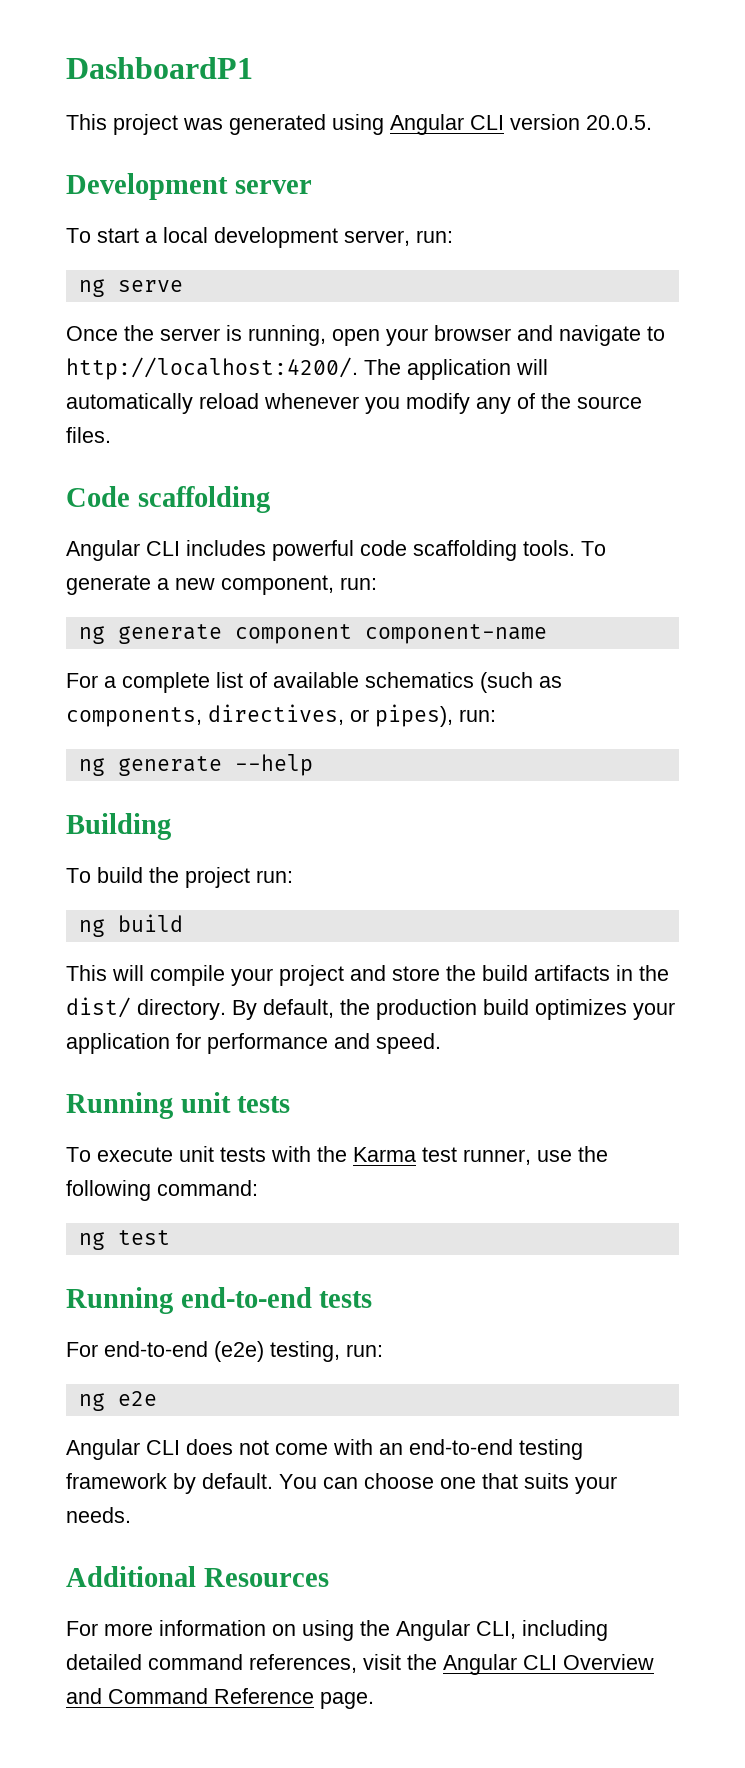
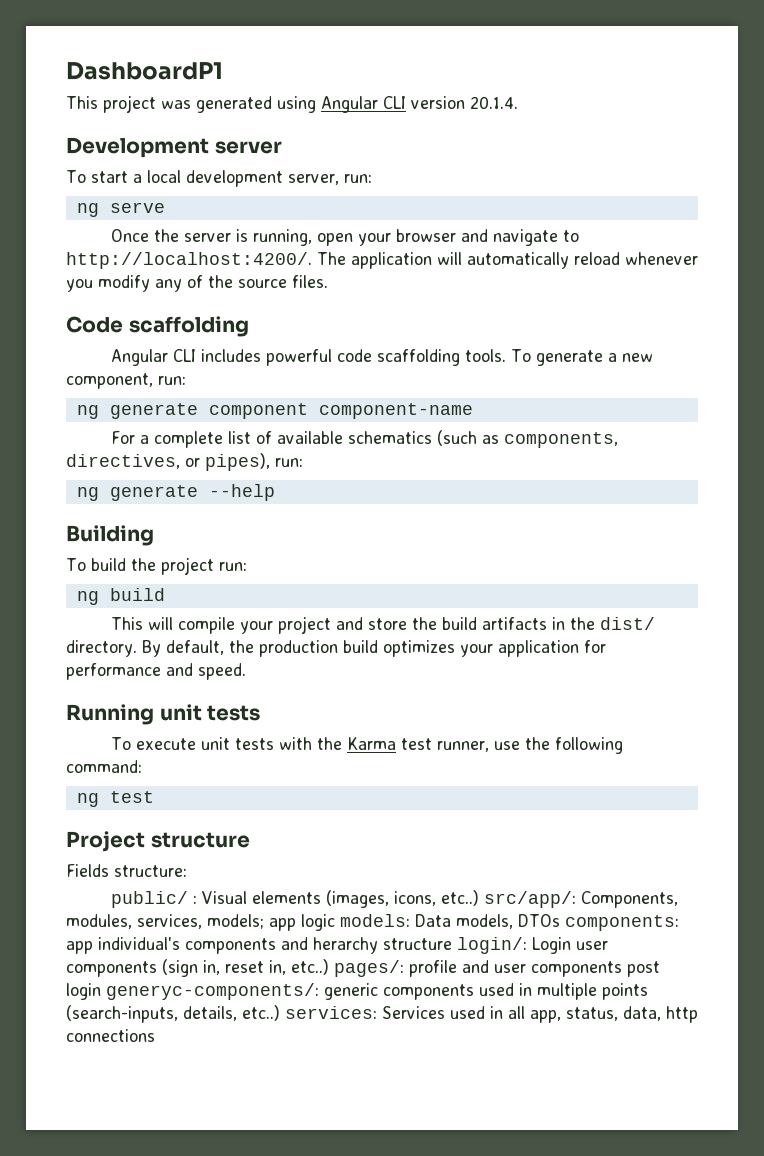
- This project was generated using Angular CLI version 20.0.5.
+ This project was generated using Angular CLI version 20.1.4.
- Running end-to-end tests
- For end-to-end (e2e) testing, run:
- ng e2e
- Angular CLI does not come with an end-to-end testing framework by default. You can choose one that suits your needs.
- Additional Resources
- For more information on using the Angular CLI, including detailed command references, visit the Angular CLI Overview and Command Reference page.
+ Project structure
+ Fields structure:
+ public/ : Visual elements (images, icons, etc..) src/app/: Components, modules, services, models; app logic models: Data models, DTOs components: app individual's components and herarchy structure login/: Login user components (sign in, reset in, etc..) pages/: profile and user components post login generyc-components/: generic components used in multiple points (search-inputs, details, etc..) services: Services used in all app, status, data, http connections

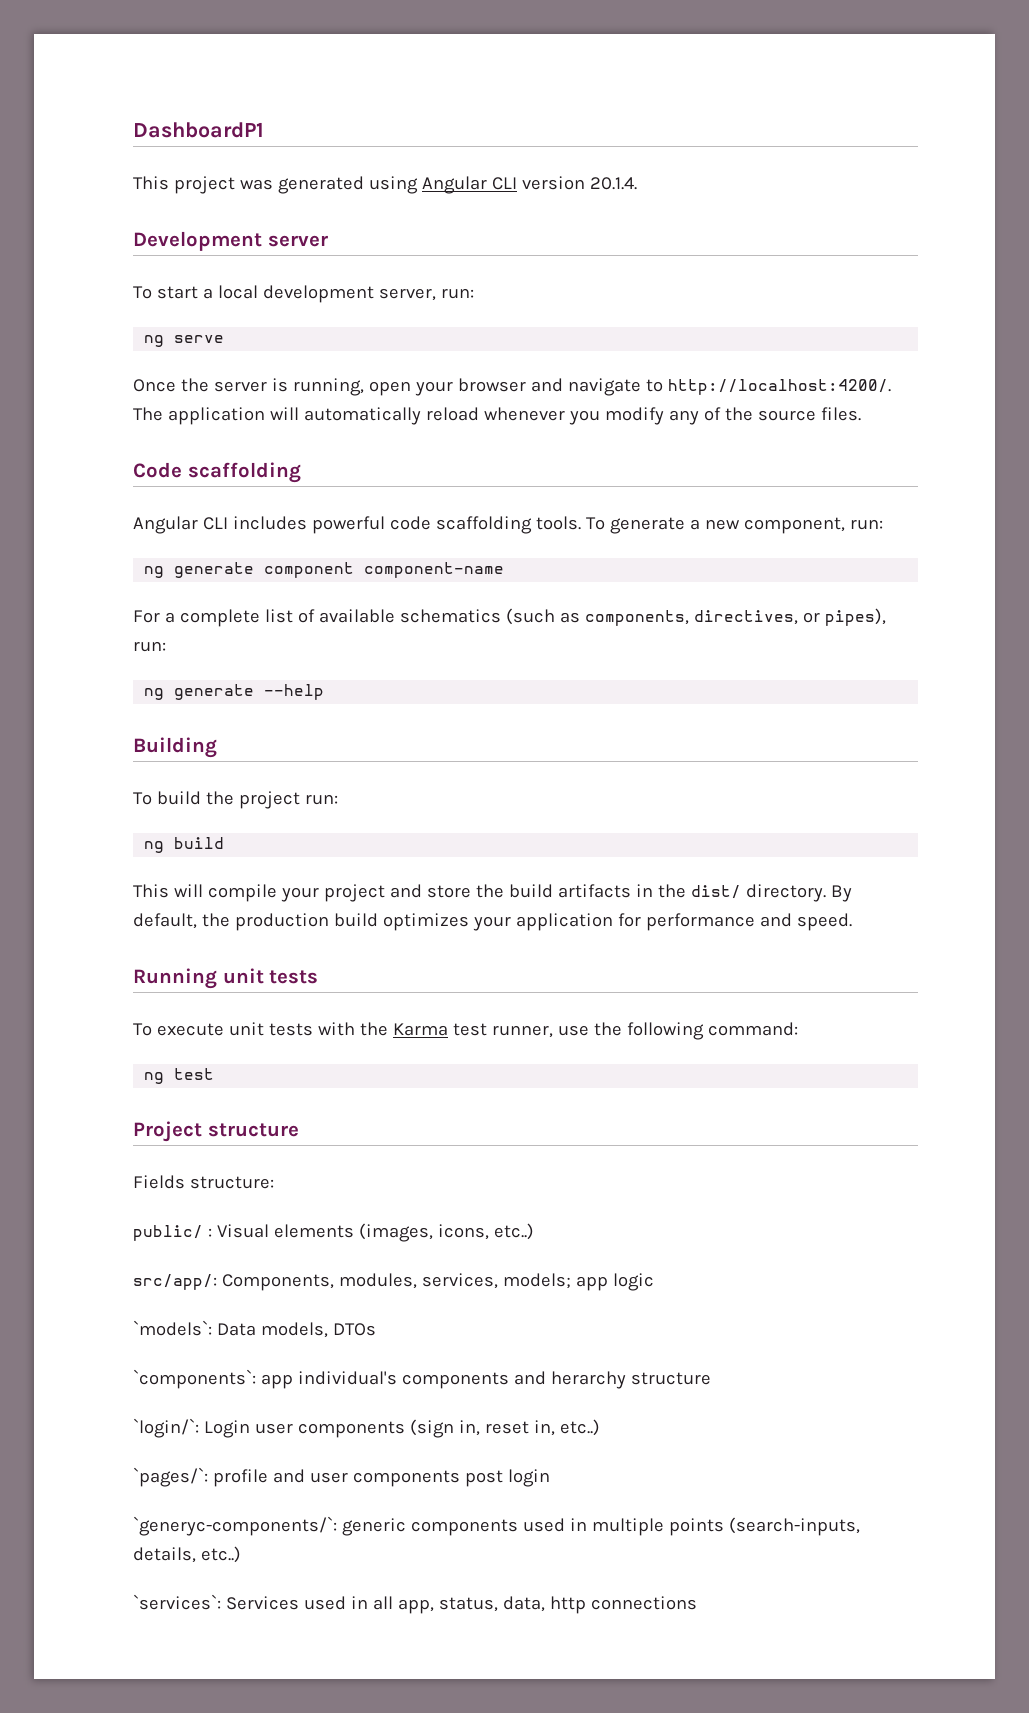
- public/ : Visual elements (images, icons, etc..) src/app/: Components, modules, services, models; app logic models: Data models, DTOs components: app individual's components and herarchy structure login/: Login user components (sign in, reset in, etc..) pages/: profile and user components post login generyc-components/: generic components used in multiple points (search-inputs, details, etc..) services: Services used in all app, status, data, http connections
+ public/ : Visual elements (images, icons, etc..)
+ src/app/: Components, modules, services, models; app logic
+ `models`: Data models, DTOs
+ `components`: app individual's components and herarchy structure
+ `login/`: Login user components (sign in, reset in, etc..)
+ `pages/`: profile and user components post login
+ `generyc-components/`: generic components used in multiple points (search-inputs, details, etc..)
+ `services`: Services used in all app, status, data, http connections

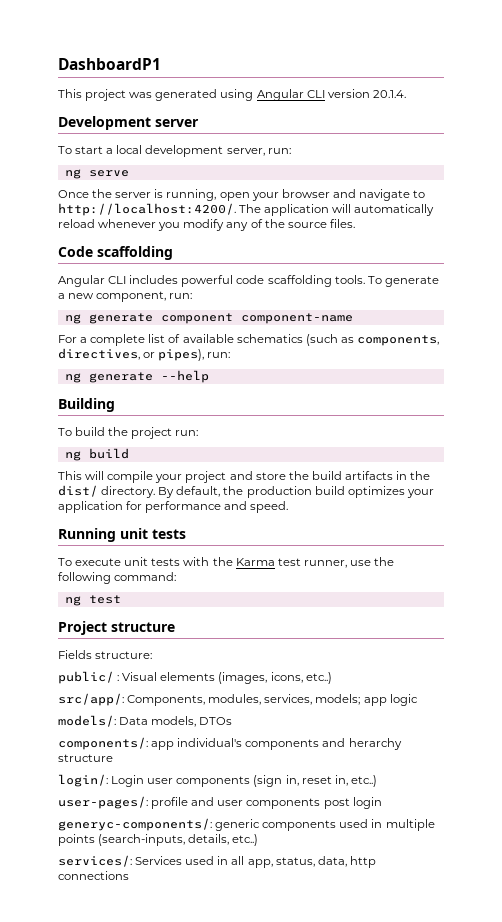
- `models`: Data models, DTOs
+ models/: Data models, DTOs
- `components`: app individual's components and herarchy structure
+ components/: app individual's components and herarchy structure
- `login/`: Login user components (sign in, reset in, etc..)
+ login/: Login user components (sign in, reset in, etc..)
- `pages/`: profile and user components post login
+ user-pages/: profile and user components post login
- `generyc-components/`: generic components used in multiple points (search-inputs, details, etc..)
+ generyc-components/: generic components used in multiple points (search-inputs, details, etc..)
- `services`: Services used in all app, status, data, http connections
+ services/: Services used in all app, status, data, http connections

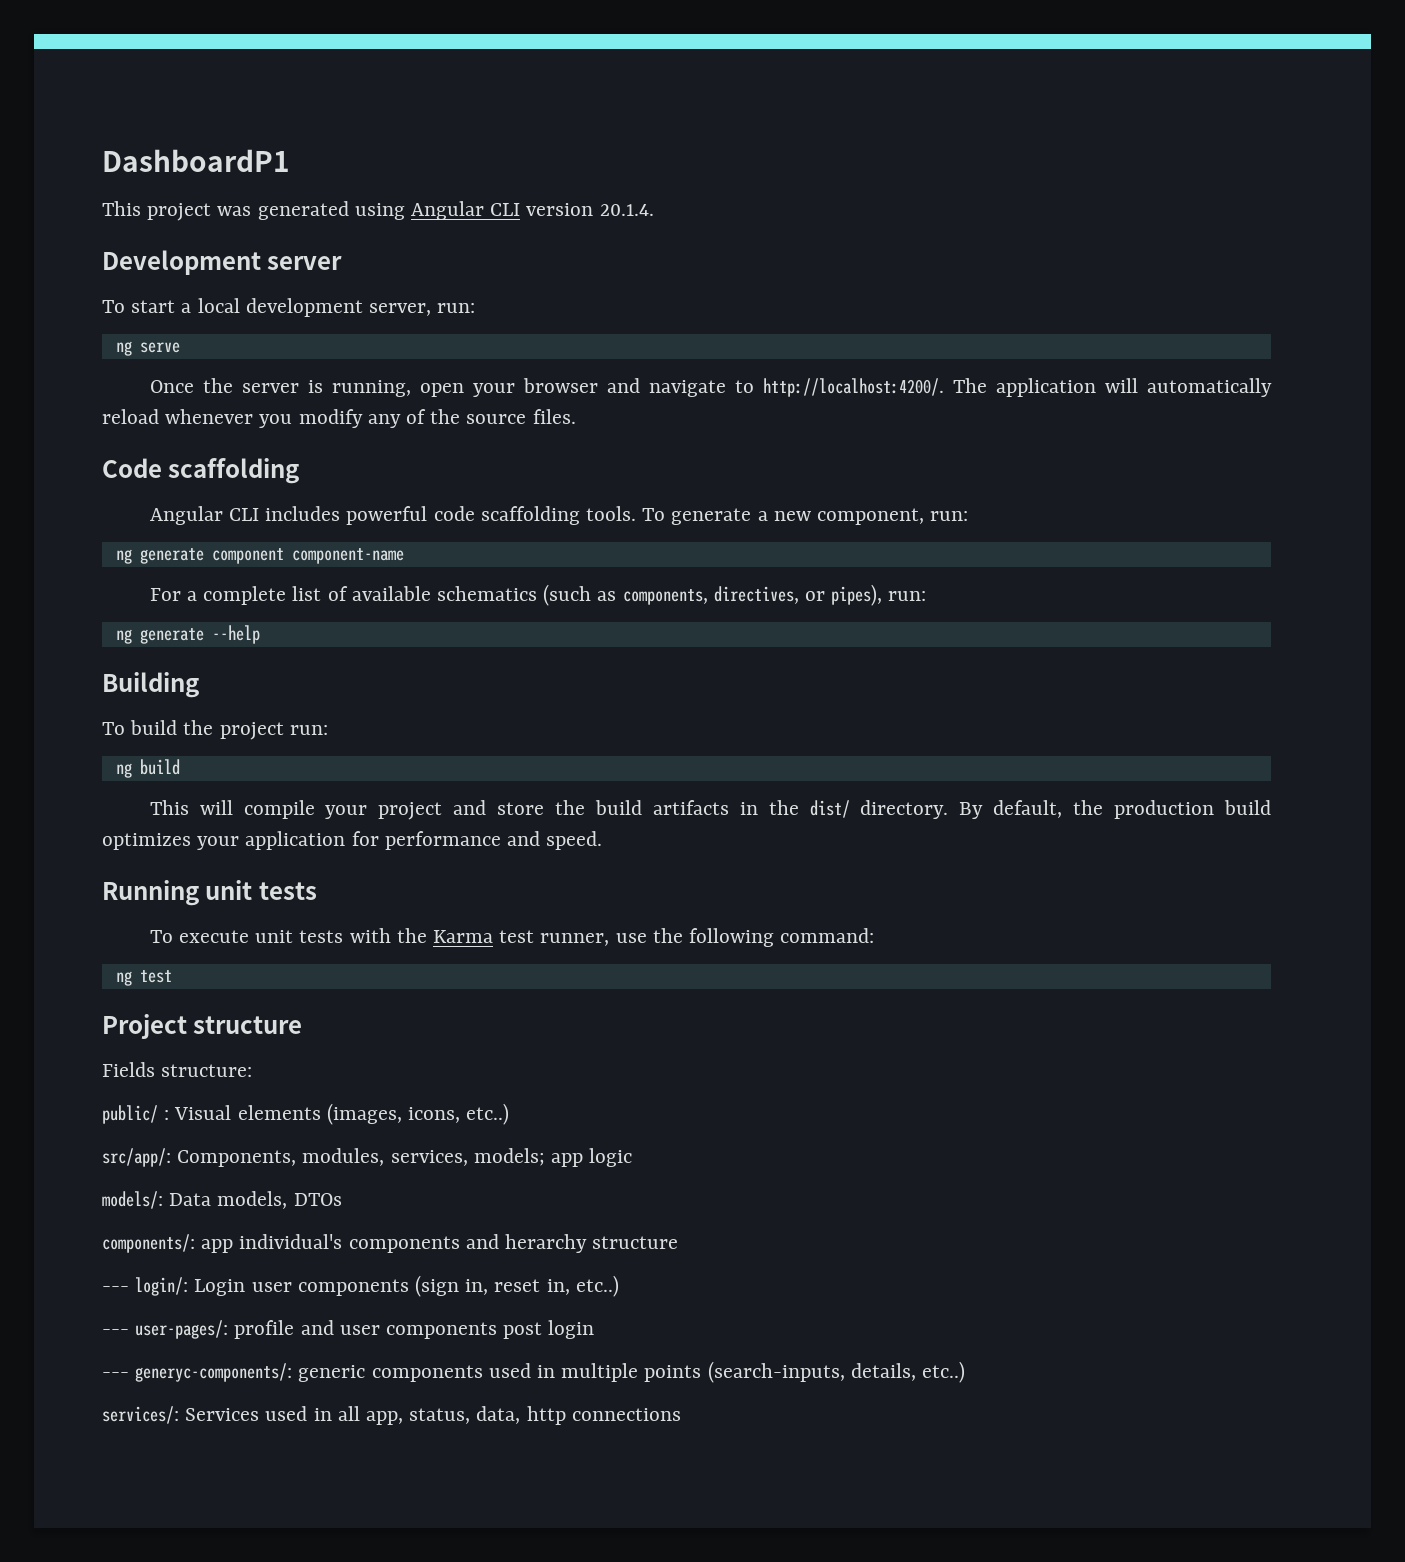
- login/: Login user components (sign in, reset in, etc..)
+ --- login/: Login user components (sign in, reset in, etc..)
- user-pages/: profile and user components post login
+ --- user-pages/: profile and user components post login
- generyc-components/: generic components used in multiple points (search-inputs, details, etc..)
+ --- generyc-components/: generic components used in multiple points (search-inputs, details, etc..)

